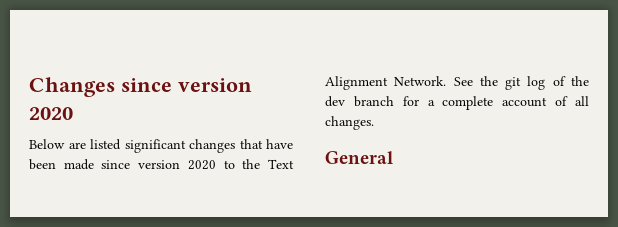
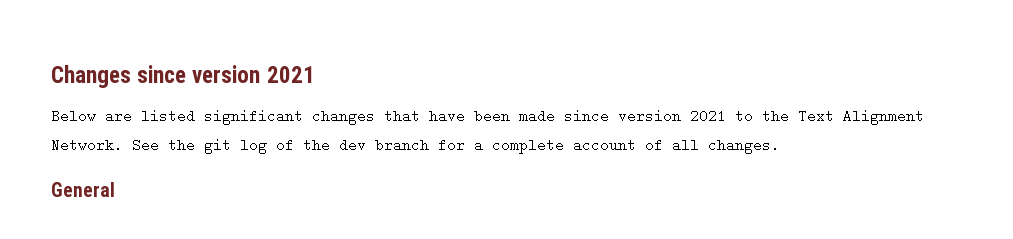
- Changes since version 2020
+ Changes since version 2021
- Below are listed significant changes that have been made since version 2020 to the Text Alignment Network.
+ Below are listed significant changes that have been made since version 2021 to the Text Alignment Network.

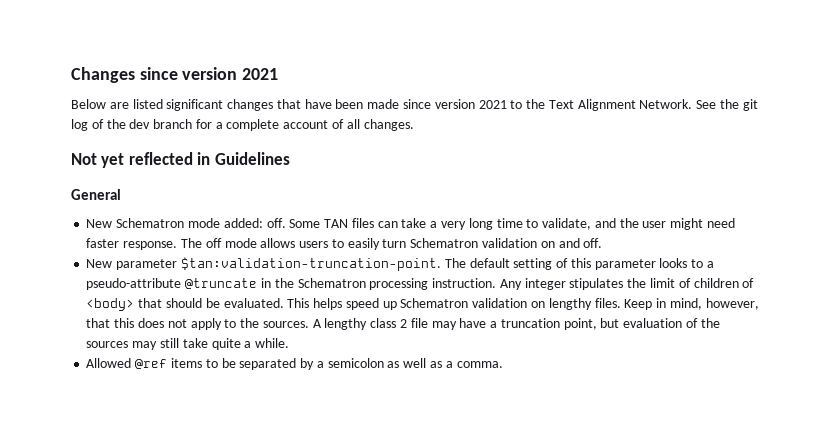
+ Not yet reflected in Guidelines
  General
+ New Schematron mode added: off. Some TAN files can take a very long time to validate, and the user might need faster response. The off mode allows users to easily turn Schematron validation on and off.
+ New parameter $tan:validation-truncation-point. The default setting of this parameter looks to a pseudo-attribute @truncate in the Schematron processing instruction. Any integer stipulates the limit of children of <body> that should be evaluated. This helps speed up Schematron validation on lengthy files. Keep in mind, however, that this does not apply to the sources. A lengthy class 2 file may have a truncation point, but evaluation of the sources may still take quite a while.
+ Allowed @ref items to be separated by a semicolon as well as a comma.

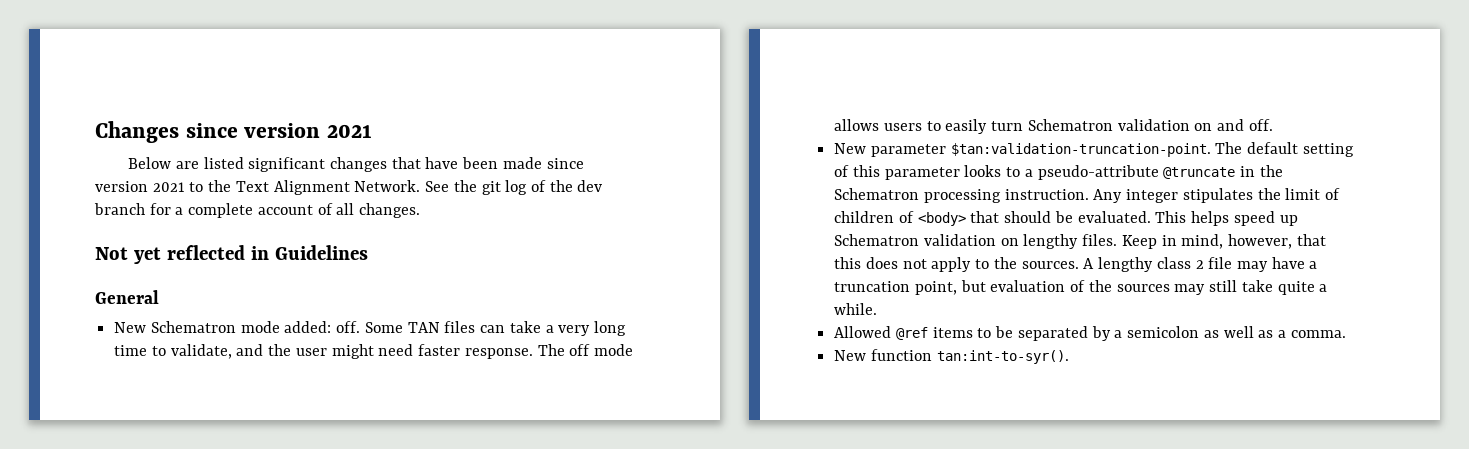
+ New function tan:int-to-syr().

